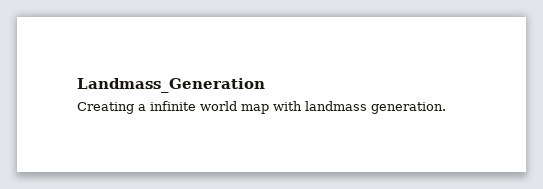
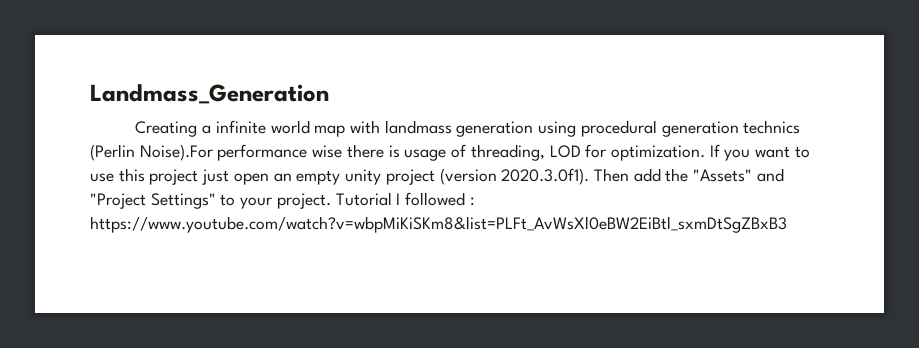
- Creating a infinite world map with landmass generation.
+ Creating a infinite world map with landmass generation using procedural generation technics (Perlin Noise).For performance wise there is usage of threading, LOD for optimization. If you want to use this project just open an empty unity project (version 2020.3.0f1). Then add the "Assets" and "Project Settings" to your project. Tutorial I followed : https://www.youtube.com/watch?v=wbpMiKiSKm8&list=PLFt_AvWsXl0eBW2EiBtl_sxmDtSgZBxB3

